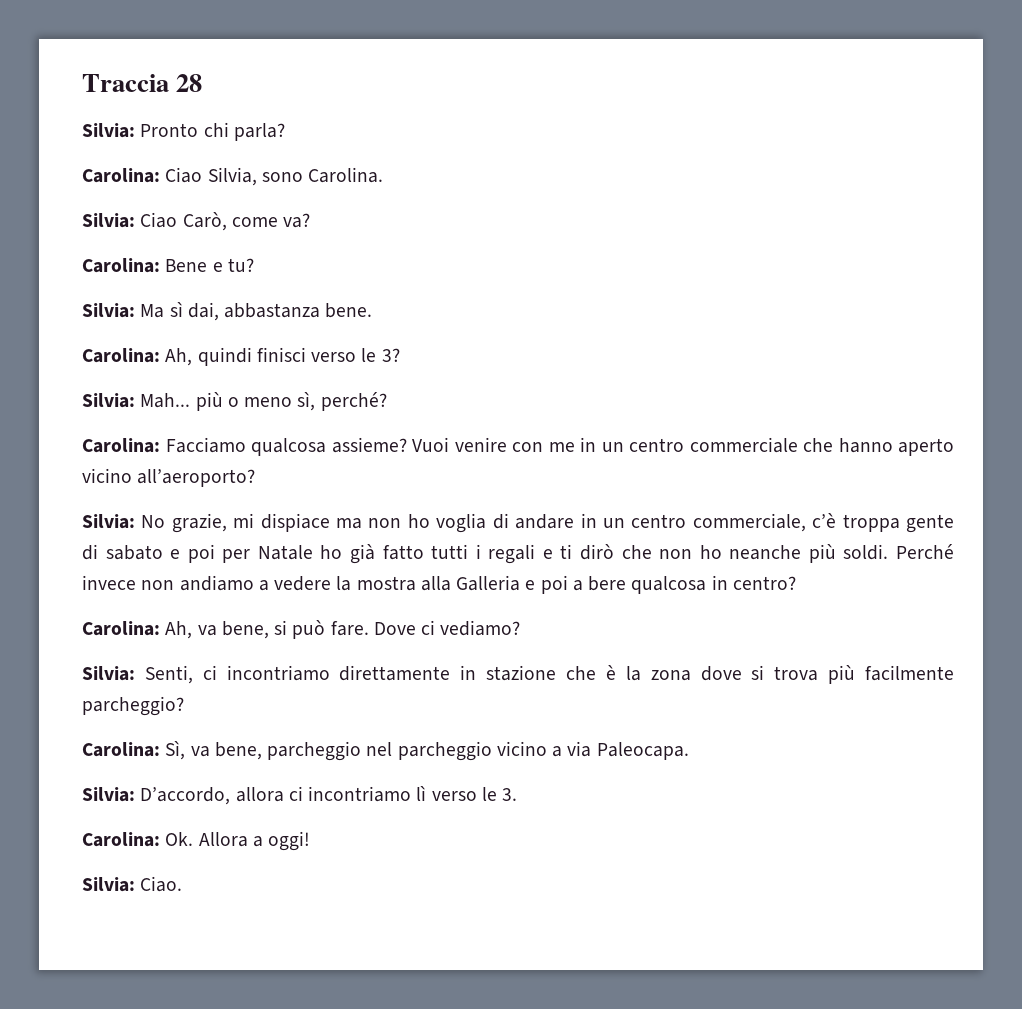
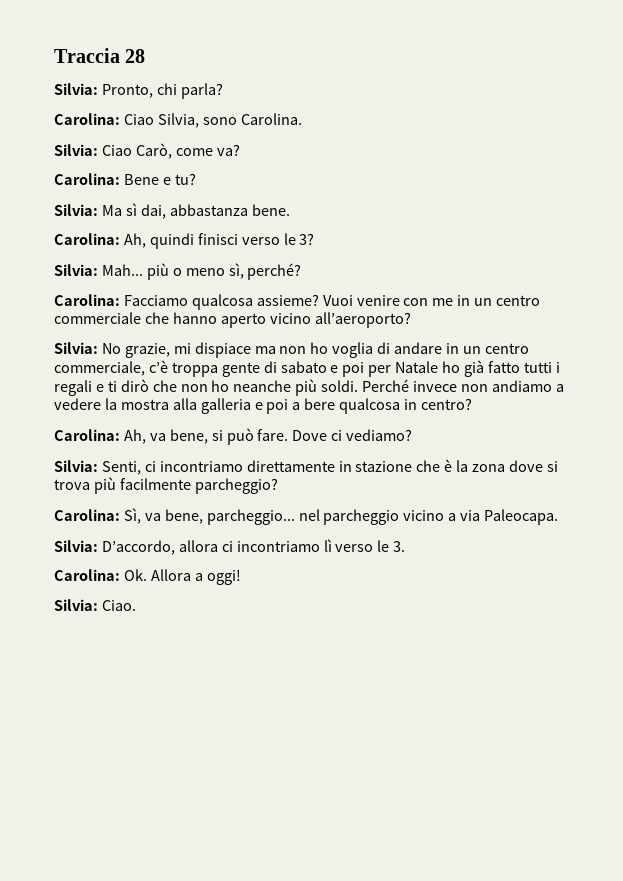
- Silvia: Pronto chi parla?
+ Silvia: Pronto, chi parla?
- Perché invece non andiamo a vedere la mostra alla Galleria e poi a bere qualcosa in centro?
+ Perché invece non andiamo a vedere la mostra alla galleria e poi a bere qualcosa in centro?
- Carolina: Sì, va bene, parcheggio nel parcheggio vicino a via Paleocapa.
+ Carolina: Sì, va bene, parcheggio... nel parcheggio vicino a via Paleocapa.

